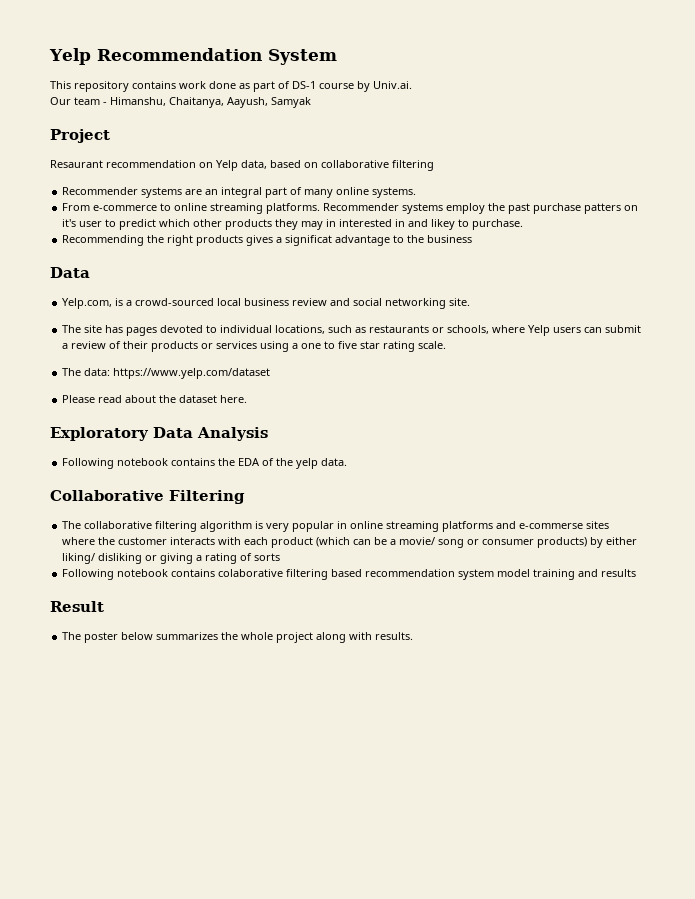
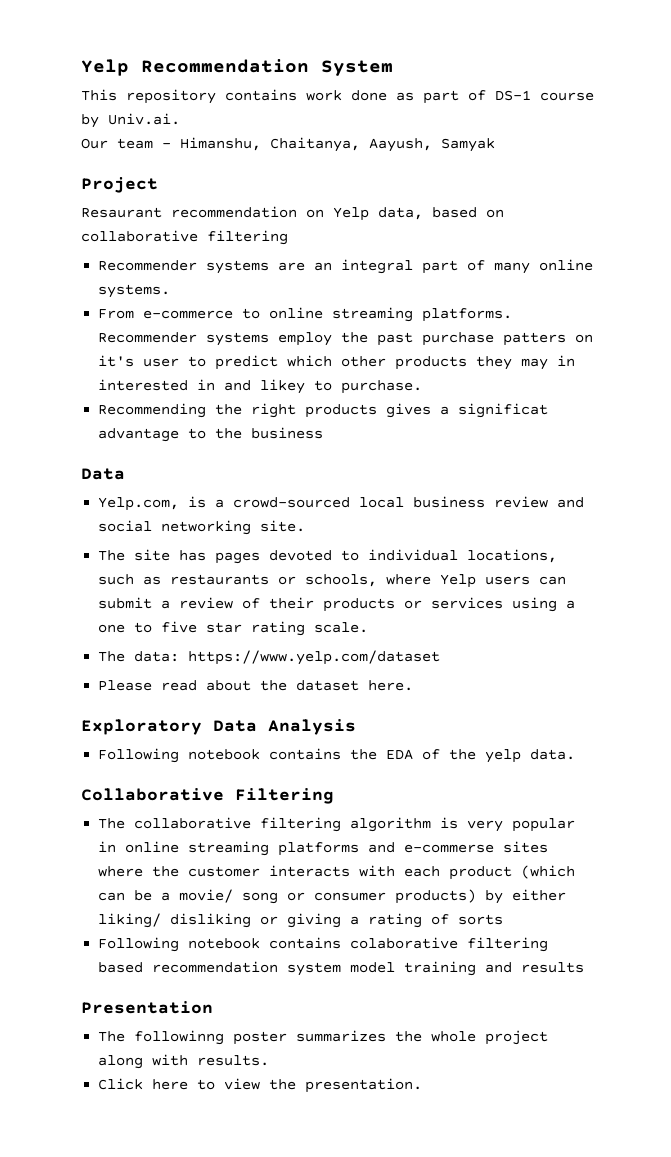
- Result
- The poster below summarizes the whole project along with results.
+ Presentation
+ The followinng poster summarizes the whole project along with results.
+ Click here to view the presentation.

